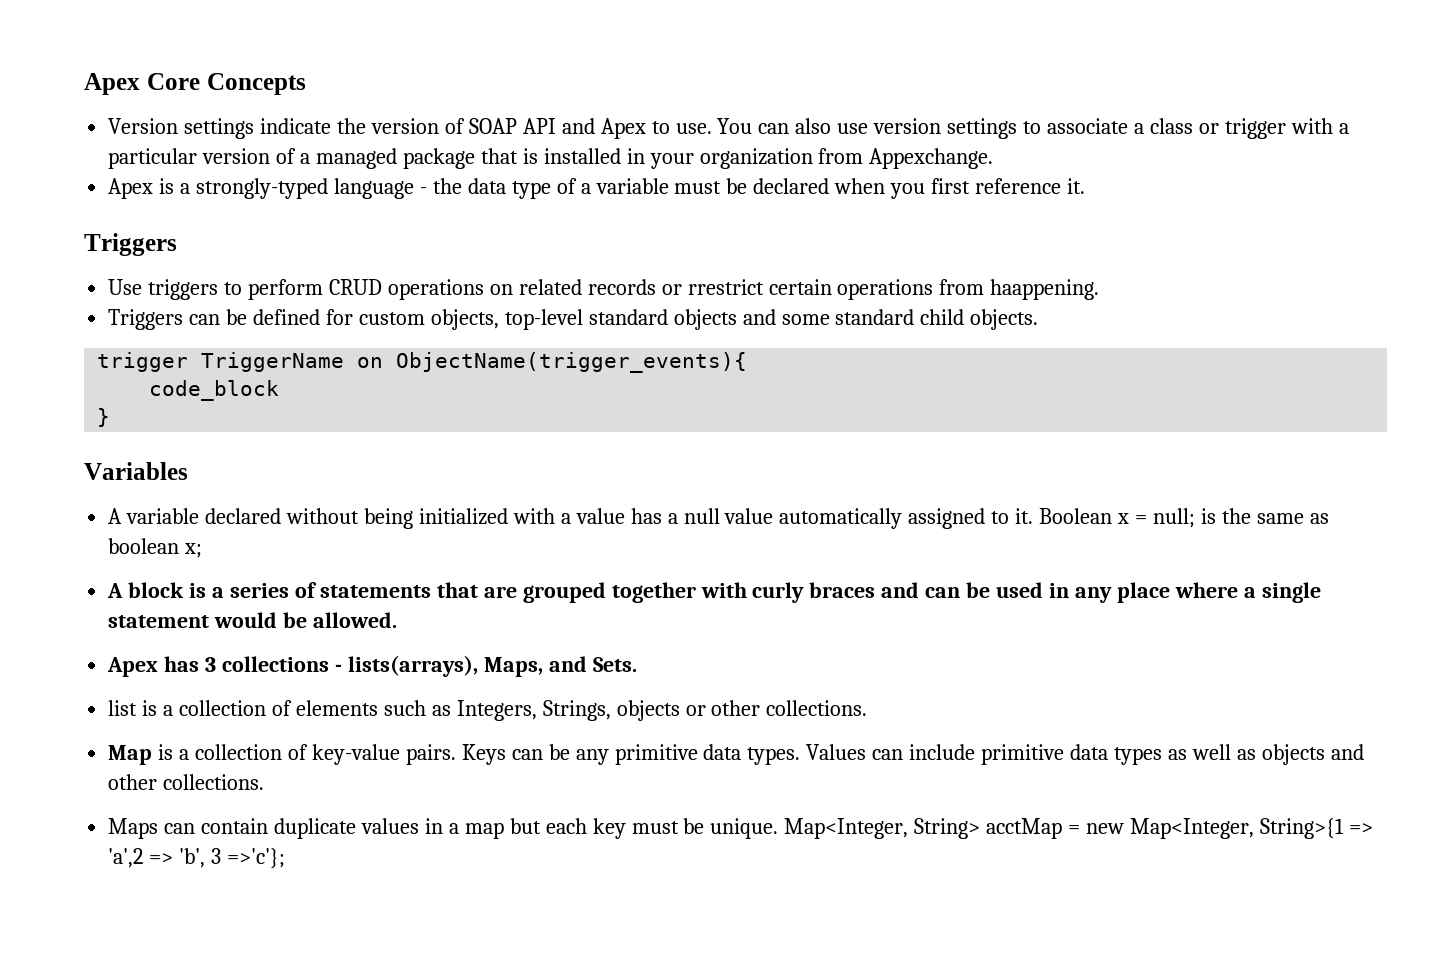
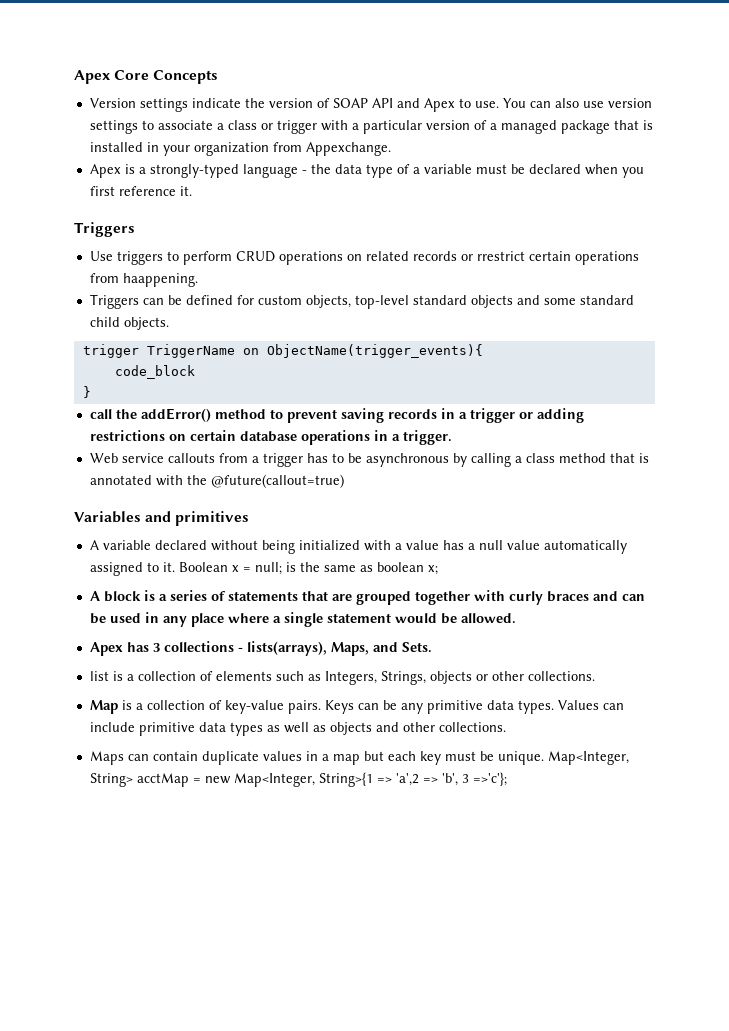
+ call the addError() method to prevent saving records in a trigger or adding restrictions on certain database operations in a trigger.
+ Web service callouts from a trigger has to be asynchronous by calling a class method that is annotated with the @future(callout=true)
- Variables
+ Variables and primitives

